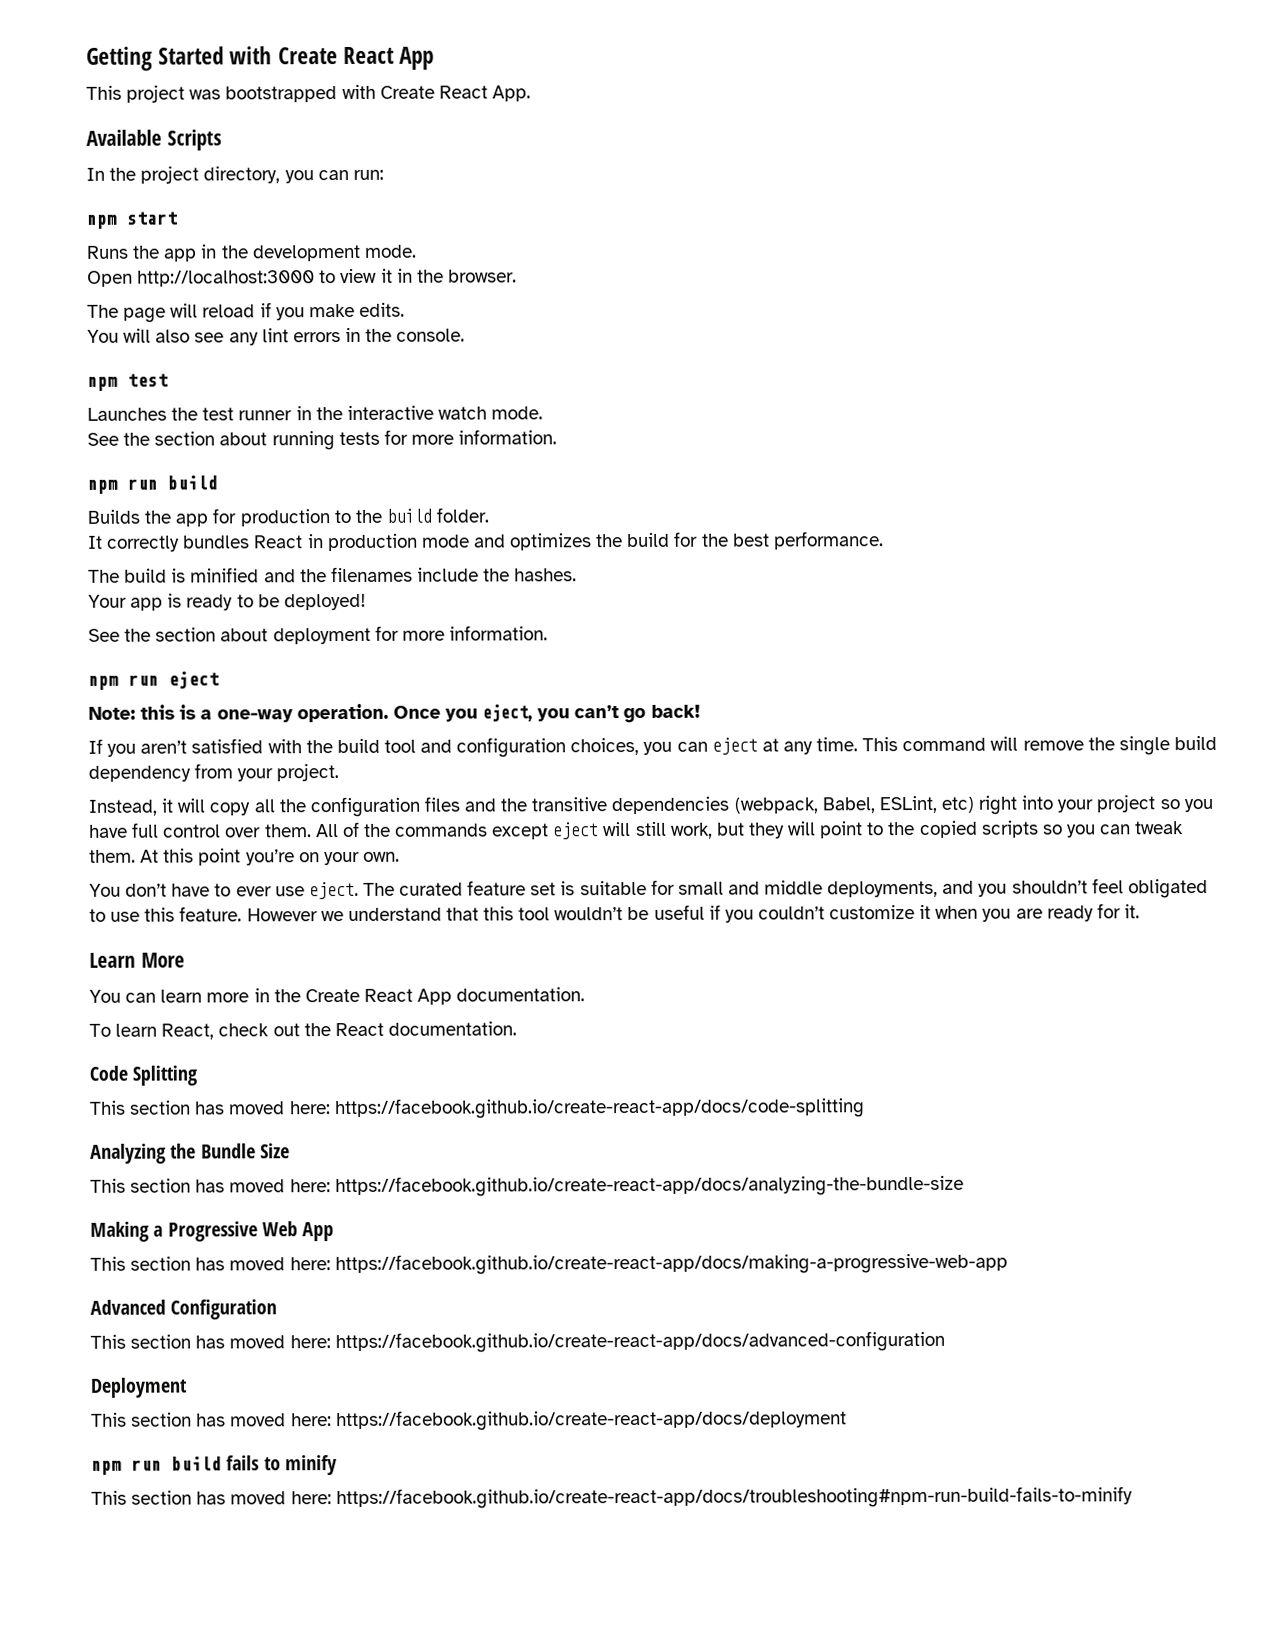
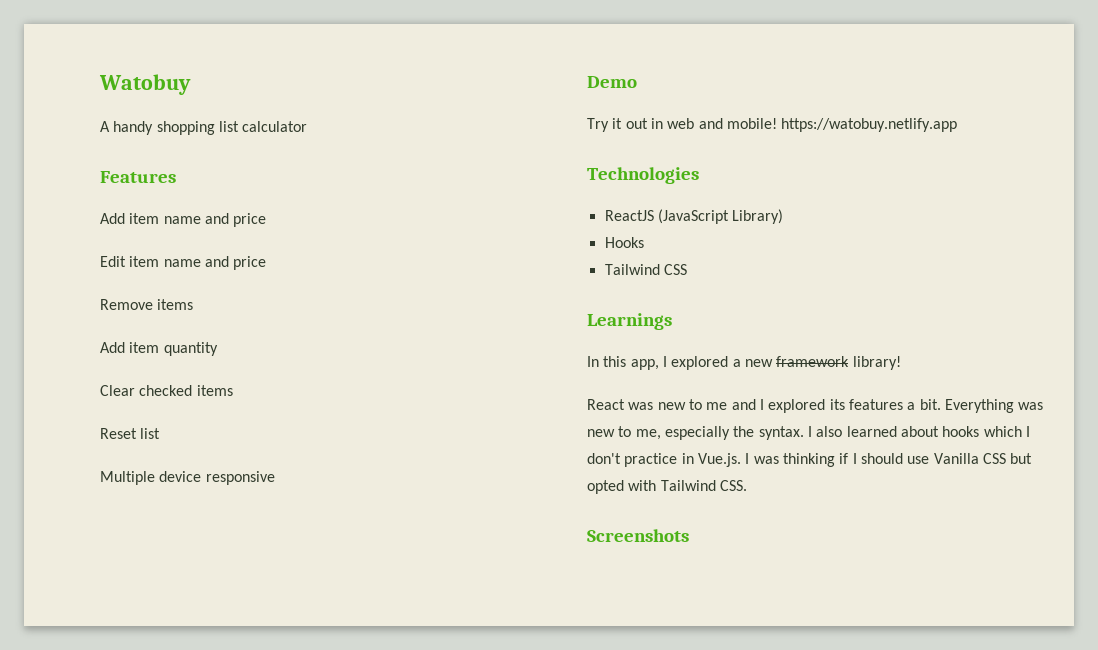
- Getting Started with Create React App
- This project was bootstrapped with Create React App.
- Available Scripts
- In the project directory, you can run:
- npm start
- Runs the app in the development mode.
- Open http://localhost:3000 to view it in the browser.
- The page will reload if you make edits.
- You will also see any lint errors in the console.
- npm test
- Launches the test runner in the interactive watch mode.
- See the section about running tests for more information.
- npm run build
- Builds the app for production to the build folder.
- It correctly bundles React in production mode and optimizes the build for the best performance.
- The build is minified and the filenames include the hashes.
- Your app is ready to be deployed!
- See the section about deployment for more information.
- npm run eject
- Note: this is a one-way operation. Once you eject, you can’t go back!
- If you aren’t satisfied with the build tool and configuration choices, you can eject at any time. This command will remove the single build dependency from your project.
- Instead, it will copy all the configuration files and the transitive dependencies (webpack, Babel, ESLint, etc) right into your project so you have full control over them. All of the commands except eject will still work, but they will point to the copied scripts so you can tweak them. At this point you’re on your own.
- You don’t have to ever use eject. The curated feature set is suitable for small and middle deployments, and you shouldn’t feel obligated to use this feature. However we understand that this tool wouldn’t be useful if you couldn’t customize it when you are ready for it.
- Learn More
- You can learn more in the Create React App documentation.
- To learn React, check out the React documentation.
- Code Splitting
- This section has moved here: https://facebook.github.io/create-react-app/docs/code-splitting
- Analyzing the Bundle Size
- This section has moved here: https://facebook.github.io/create-react-app/docs/analyzing-the-bundle-size
- Making a Progressive Web App
- This section has moved here: https://facebook.github.io/create-react-app/docs/making-a-progressive-web-app
- Advanced Configuration
- This section has moved here: https://facebook.github.io/create-react-app/docs/advanced-configuration
- Deployment
- This section has moved here: https://facebook.github.io/create-react-app/docs/deployment
- npm run build fails to minify
- This section has moved here: https://facebook.github.io/create-react-app/docs/troubleshooting#npm-run-build-fails-to-minify
+ Watobuy
+ A handy shopping list calculator
+ Features
+ Add item name and price
+ Edit item name and price
+ Remove items
+ Add item quantity
+ Clear checked items
+ Reset list
+ Multiple device responsive
+ Demo
+ Try it out in web and mobile! https://watobuy.netlify.app
+ Technologies
+ ReactJS (JavaScript Library)
+ Hooks
+ Tailwind CSS
+ Learnings
+ In this app, I explored a new framework library!
+ React was new to me and I explored its features a bit. Everything was new to me, especially the syntax. I also learned about hooks which I don't practice in Vue.js. I was thinking if I should use Vanilla CSS but opted with Tailwind CSS.
+ Screenshots

